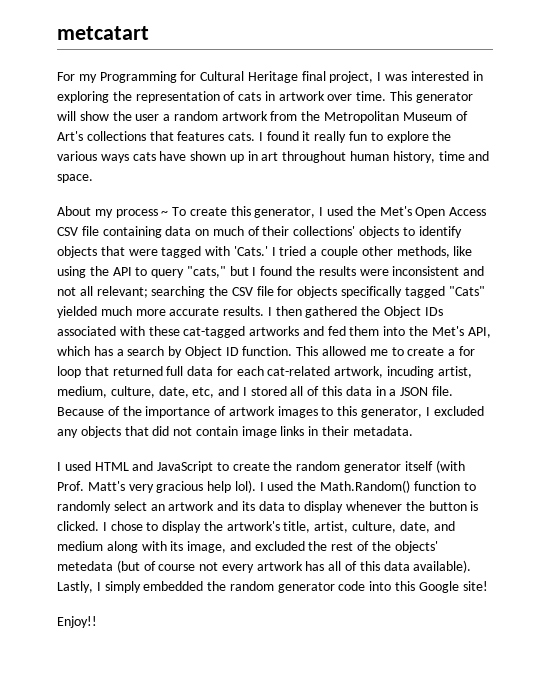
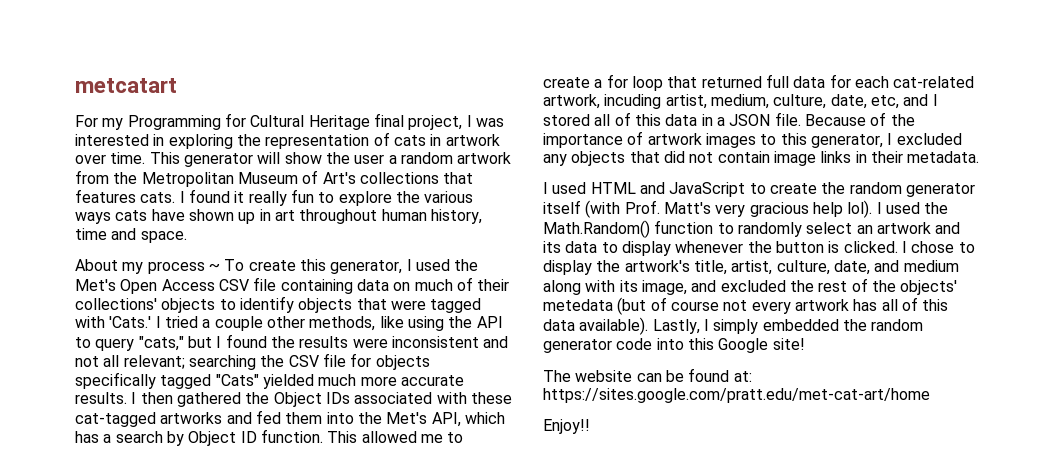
+ The website can be found at: https://sites.google.com/pratt.edu/met-cat-art/home

